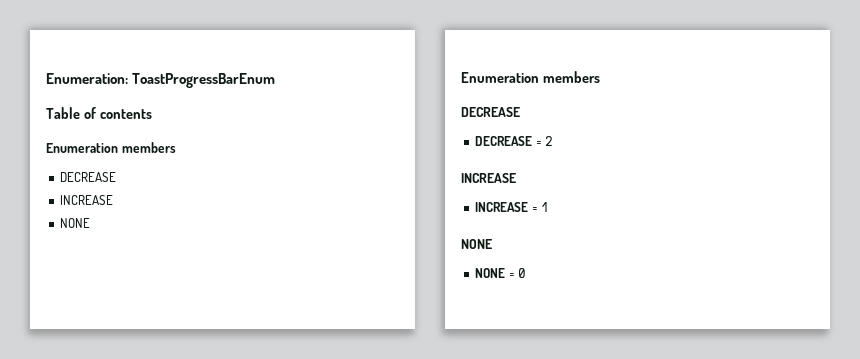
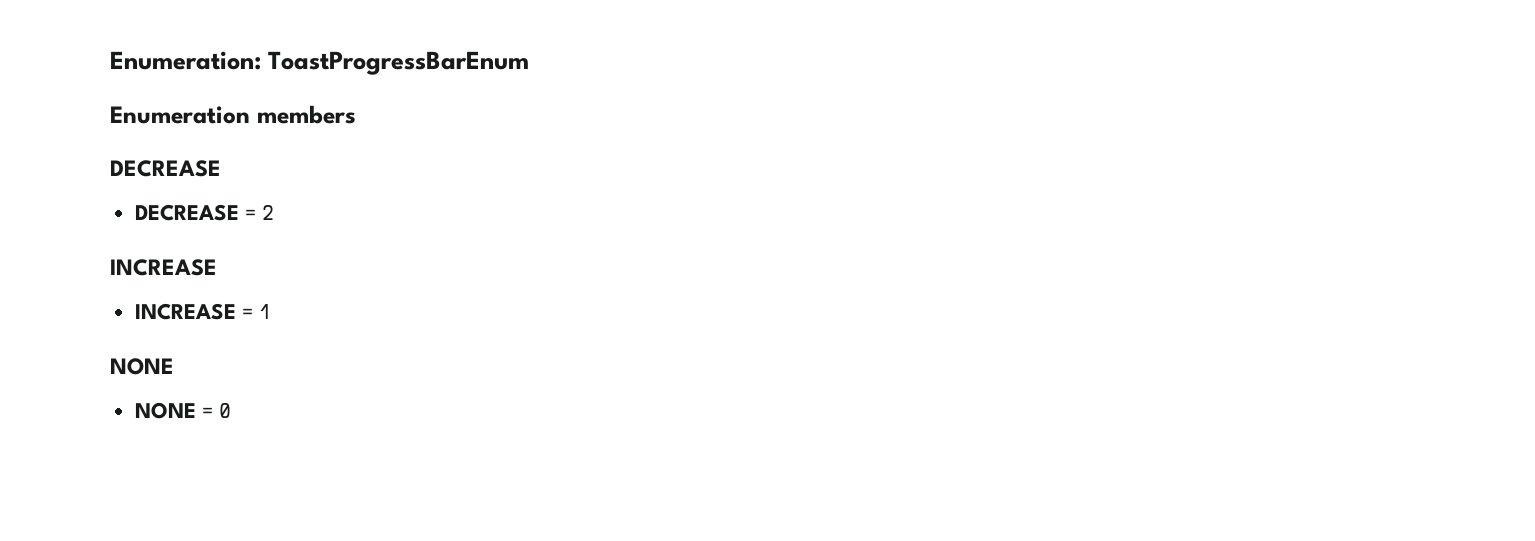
- Table of contents
- Enumeration members
- DECREASE
- INCREASE
- NONE

